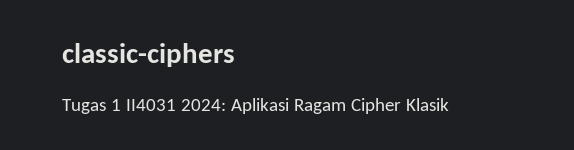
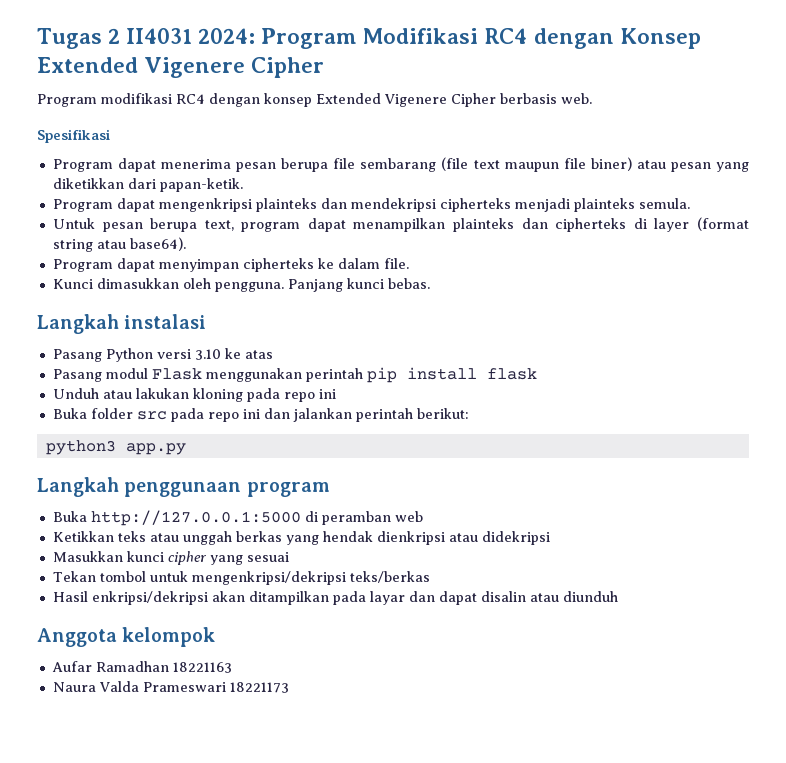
- classic-ciphers
- Tugas 1 II4031 2024: Aplikasi Ragam Cipher Klasik
+ Tugas 2 II4031 2024: Program Modifikasi RC4 dengan Konsep Extended Vigenere Cipher
+ Program modifikasi RC4 dengan konsep Extended Vigenere Cipher berbasis web.
+ Spesifikasi
+ Program dapat menerima pesan berupa file sembarang (file text maupun file biner) atau pesan yang diketikkan dari papan-ketik.
+ Program dapat mengenkripsi plainteks dan mendekripsi cipherteks menjadi plainteks semula.
+ Untuk pesan berupa text, program dapat menampilkan plainteks dan cipherteks di layer (format string atau base64).
+ Program dapat menyimpan cipherteks ke dalam file.
+ Kunci dimasukkan oleh pengguna. Panjang kunci bebas.
+ Langkah instalasi
+ Pasang Python versi 3.10 ke atas
+ Pasang modul Flask menggunakan perintah pip install flask
+ Unduh atau lakukan kloning pada repo ini
+ Buka folder src pada repo ini dan jalankan perintah berikut:
+ python3 app.py
+ Langkah penggunaan program
+ Buka http://127.0.0.1:5000 di peramban web
+ Ketikkan teks atau unggah berkas yang hendak dienkripsi atau didekripsi
+ Masukkan kunci cipher yang sesuai
+ Tekan tombol untuk mengenkripsi/dekripsi teks/berkas
+ Hasil enkripsi/dekripsi akan ditampilkan pada layar dan dapat disalin atau diunduh
+ Anggota kelompok
+ Aufar Ramadhan 18221163
+ Naura Valda Prameswari 18221173

